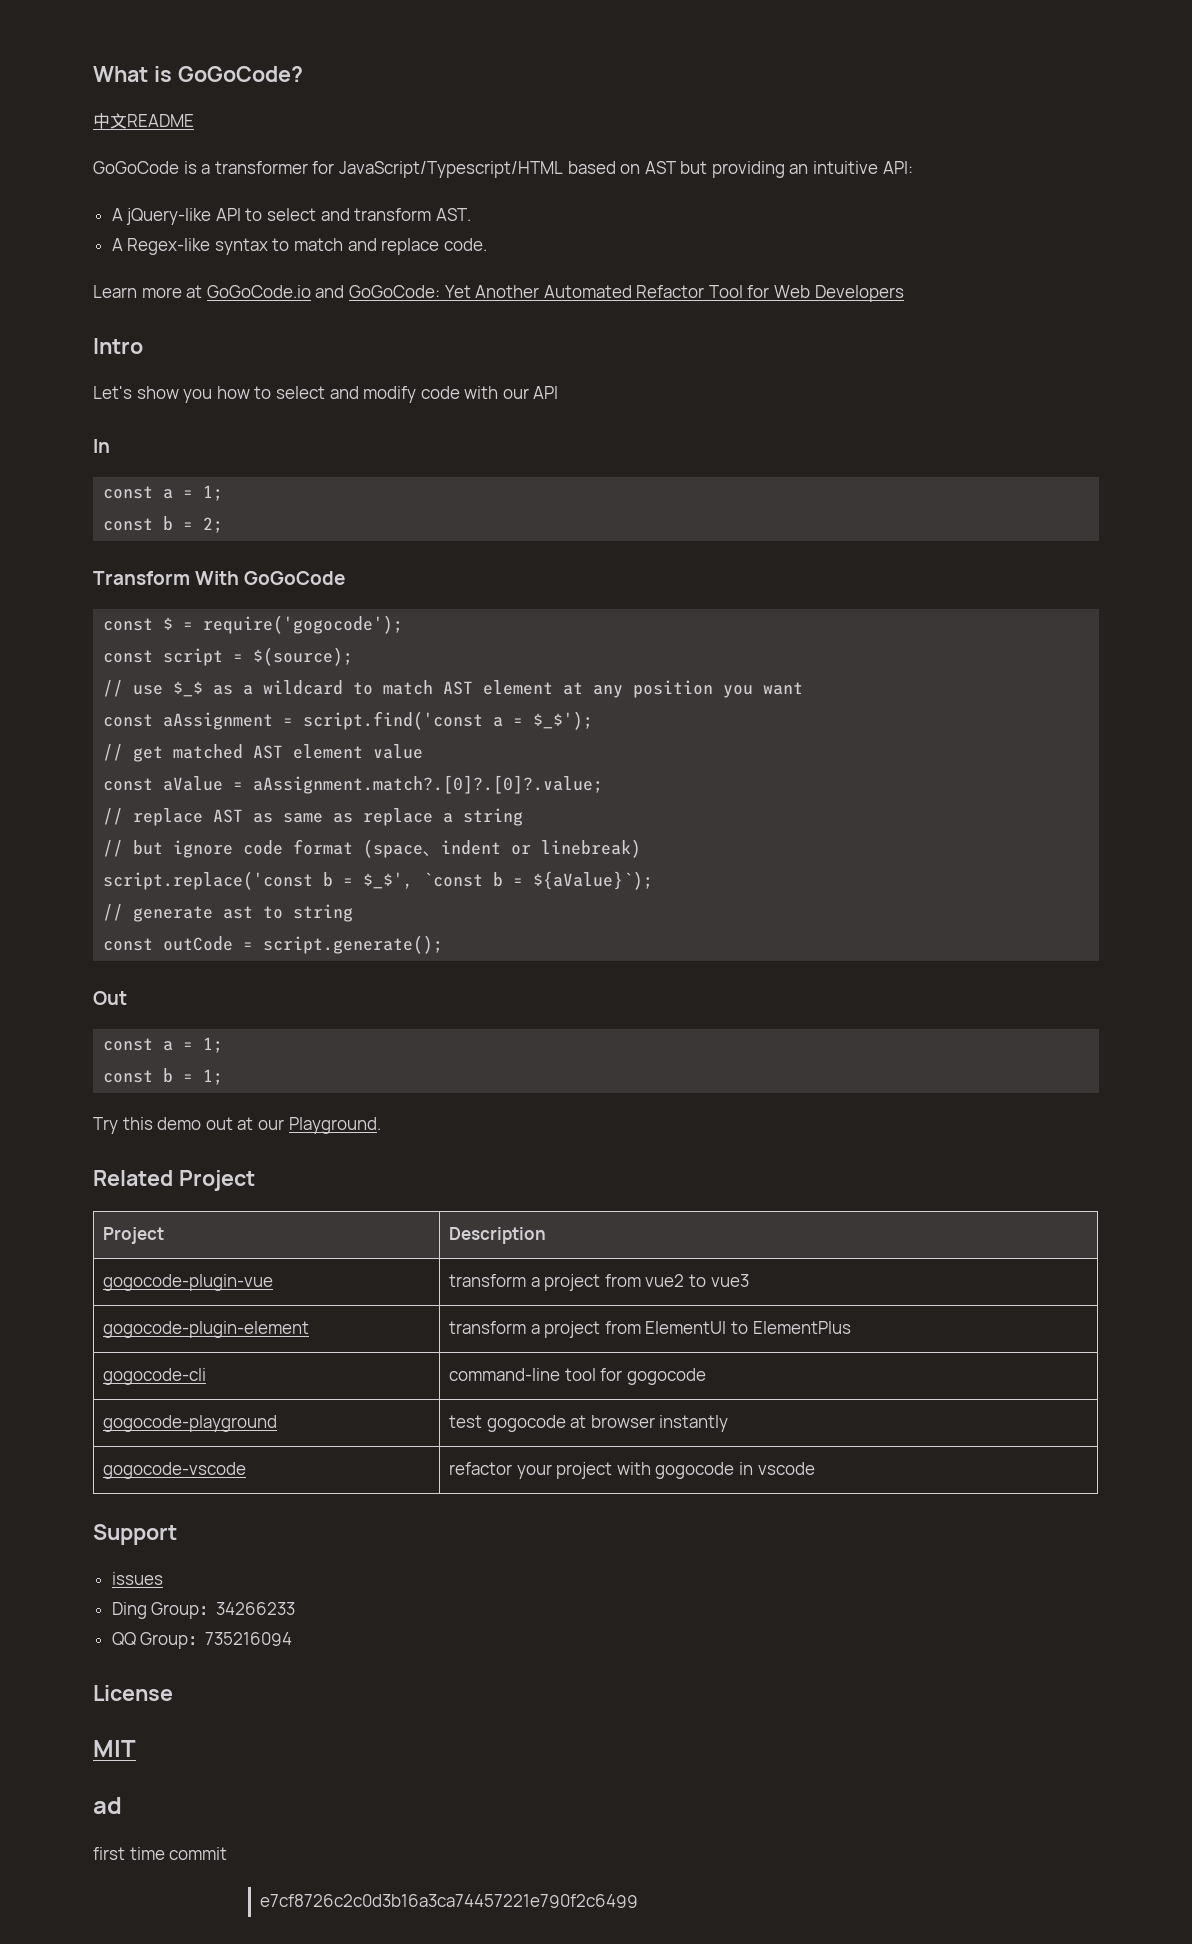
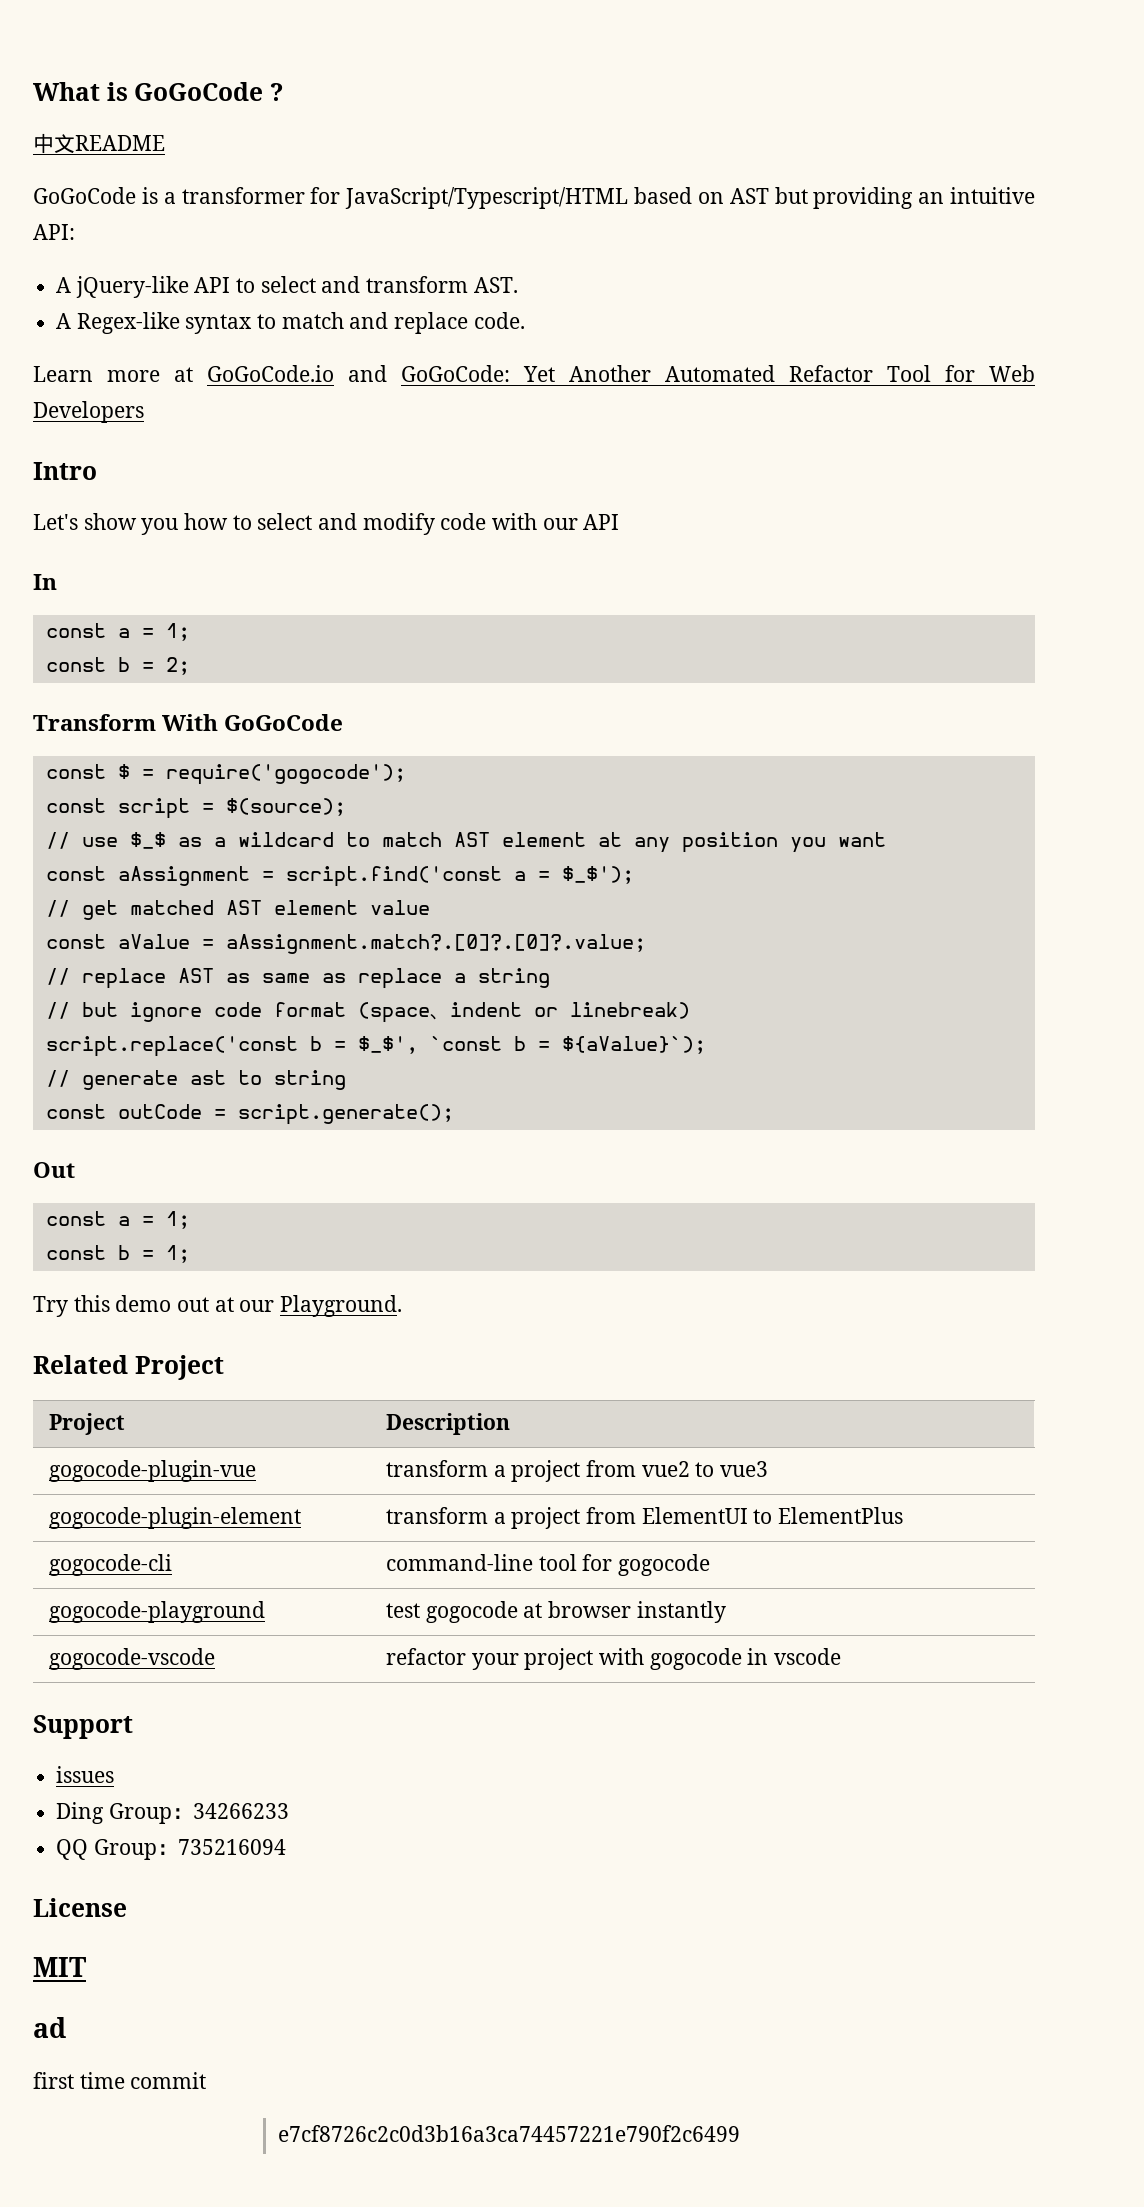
- What is GoGoCode?
+ What is GoGoCode ?

